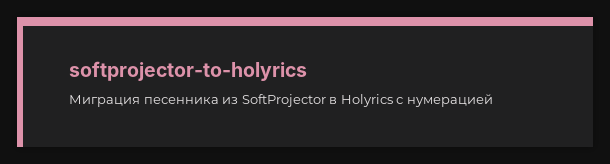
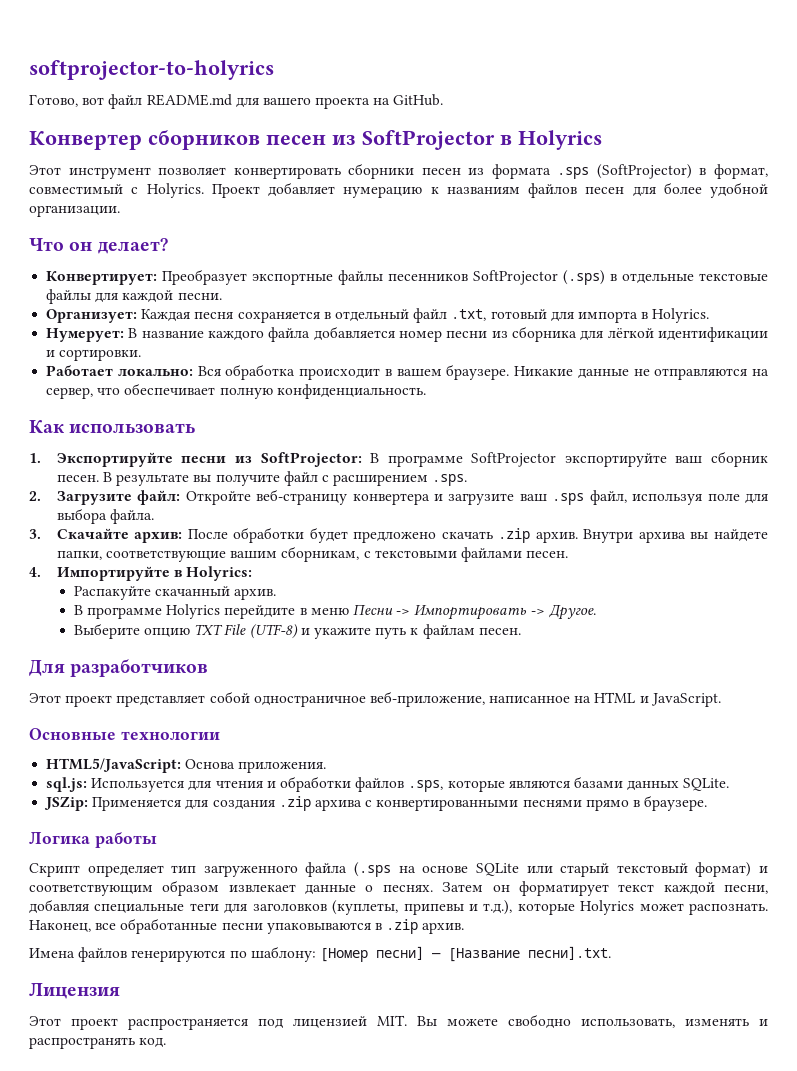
- Миграция песенника из SoftProjector в Holyrics с нумерацией
+ Готово, вот файл README.md для вашего проекта на GitHub.
+ Конвертер сборников песен из SoftProjector в Holyrics
+ Этот инструмент позволяет конвертировать сборники песен из формата .sps (SoftProjector) в формат, совместимый с Holyrics. Проект добавляет нумерацию к названиям файлов песен для более удобной организации.
+ Что он делает?
+ Конвертирует: Преобразует экспортные файлы песенников SoftProjector (.sps) в отдельные текстовые файлы для каждой песни.
+ Организует: Каждая песня сохраняется в отдельный файл .txt, готовый для импорта в Holyrics.
+ Нумерует: В название каждого файла добавляется номер песни из сборника для лёгкой идентификации и сортировки.
+ Работает локально: Вся обработка происходит в вашем браузере. Никакие данные не отправляются на сервер, что обеспечивает полную конфиденциальность.
+ Как использовать
+ 1. Экспортируйте песни из SoftProjector: В программе SoftProjector экспортируйте ваш сборник песен. В результате вы получите файл с расширением .sps.
+ 2. Загрузите файл: Откройте веб-страницу конвертера и загрузите ваш .sps файл, используя поле для выбора файла.
+ 3. Скачайте архив: После обработки будет предложено скачать .zip архив. Внутри архива вы найдете папки, соответствующие вашим сборникам, с текстовыми файлами песен.
+ 4. Импортируйте в Holyrics:
+ Распакуйте скачанный архив.
+ В программе Holyrics перейдите в меню Песни -> Импортировать -> Другое.
+ Выберите опцию TXT File (UTF-8) и укажите путь к файлам песен.
+ Для разработчиков
+ Этот проект представляет собой одностраничное веб-приложение, написанное на HTML и JavaScript.
+ Основные технологии
+ HTML5/JavaScript: Основа приложения.
+ sql.js: Используется для чтения и обработки файлов .sps, которые являются базами данных SQLite.
+ JSZip: Применяется для создания .zip архива с конвертированными песнями прямо в браузере.
+ Логика работы
+ Скрипт определяет тип загруженного файла (.sps на основе SQLite или старый текстовый формат) и соответствующим образом извлекает данные о песнях. Затем он форматирует текст каждой песни, добавляя специальные теги для заголовков (куплеты, припевы и т.д.), которые Holyrics может распознать. Наконец, все обработанные песни упаковываются в .zip архив.
+ Имена файлов генерируются по шаблону: [Номер песни] — [Название песни].txt.
+ Лицензия
+ Этот проект распространяется под лицензией MIT. Вы можете свободно использовать, изменять и распространять код.

